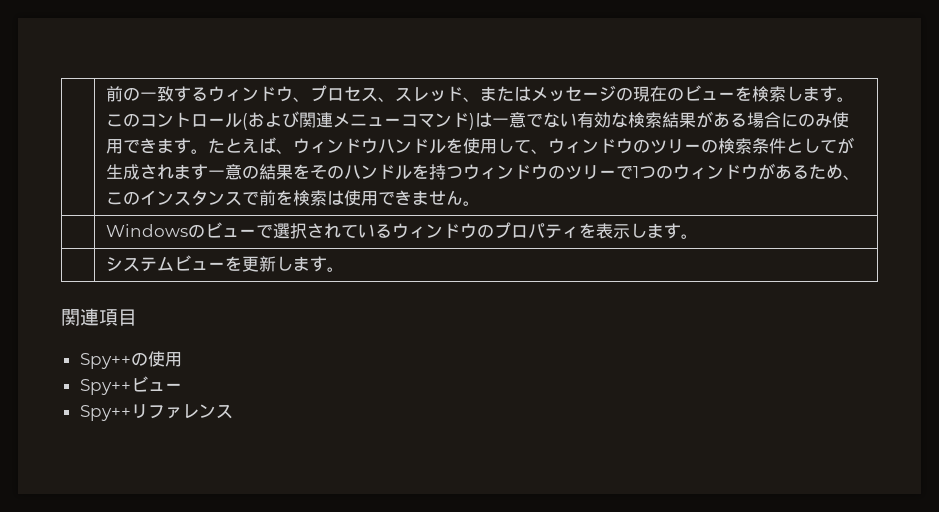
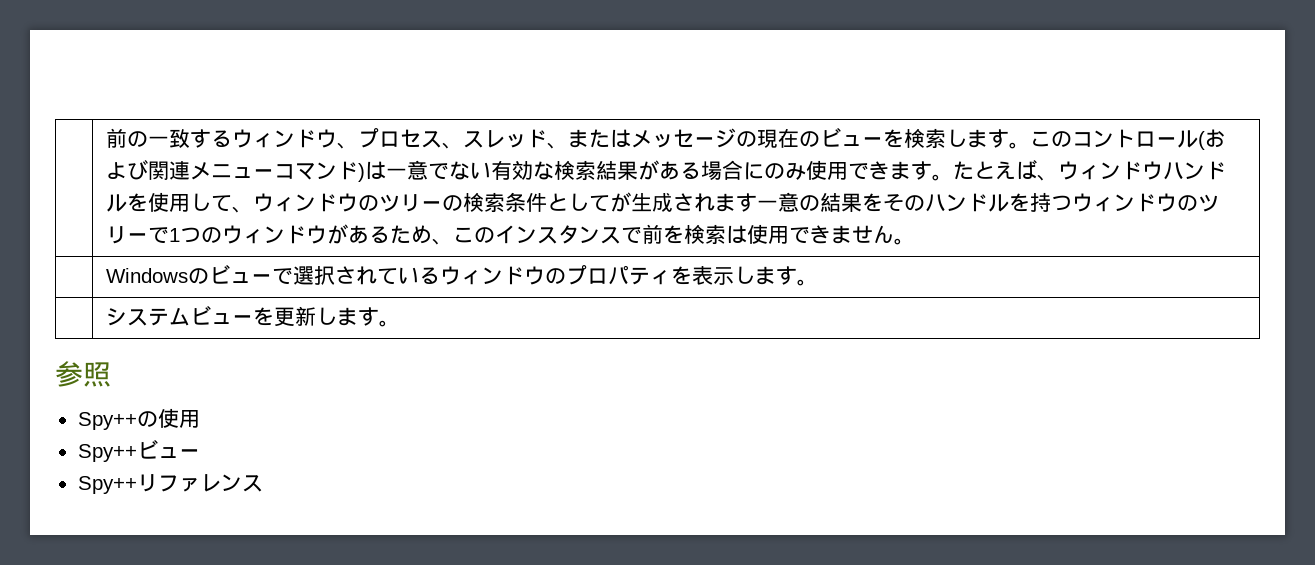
- 関連項目
+ 参照

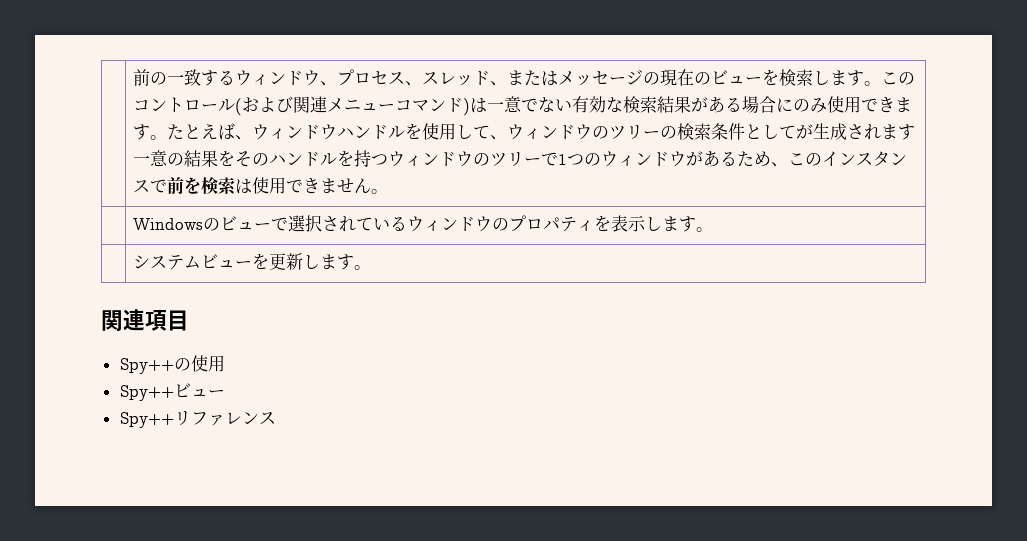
- 参照
+ 関連項目

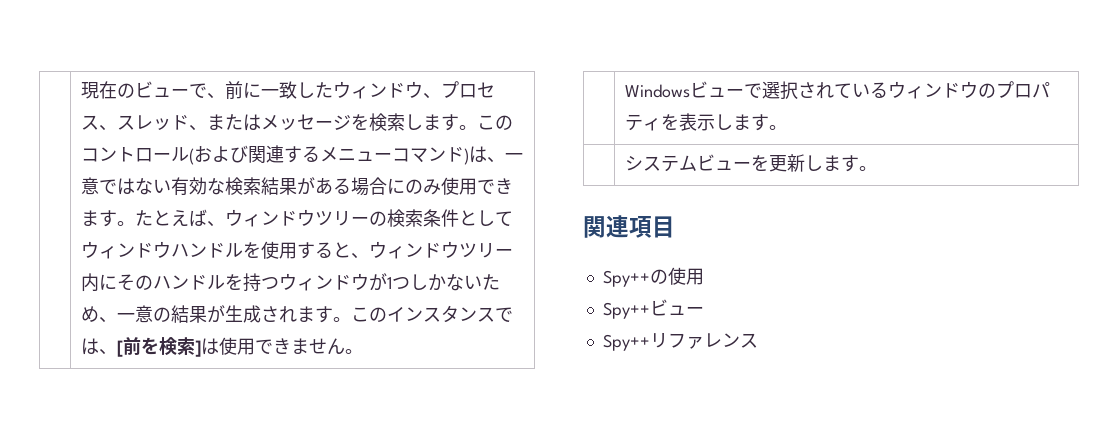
- 前の一致するウィンドウ、プロセス、スレッド、またはメッセージの現在のビューを検索します。
+ 現在のビューで、前に一致したウィンドウ、プロセス、スレッド、またはメッセージを検索します。
- このコントロール(および関連メニューコマンド)は一意でない有効な検索結果がある場合にのみ使用できます。
+ このコントロール(および関連するメニューコマンド)は、一意ではない有効な検索結果がある場合にのみ使用できます。
- たとえば、ウィンドウハンドルを使用して、ウィンドウのツリーの検索条件としてが生成されます一意の結果をそのハンドルを持つウィンドウのツリーで1つのウィンドウがあるため、このインスタンスで前を検索は使用できません。
+ たとえば、ウィンドウツリーの検索条件としてウィンドウハンドルを使用すると、ウィンドウツリー内にそのハンドルを持つウィンドウが1つしかないため、一意の結果が生成されます。このインスタンスでは、[前を検索]は使用できません。
- | Windowsのビューで選択されているウィンドウのプロパティを表示します。
+ | Windowsビューで選択されているウィンドウのプロパティを表示します。

